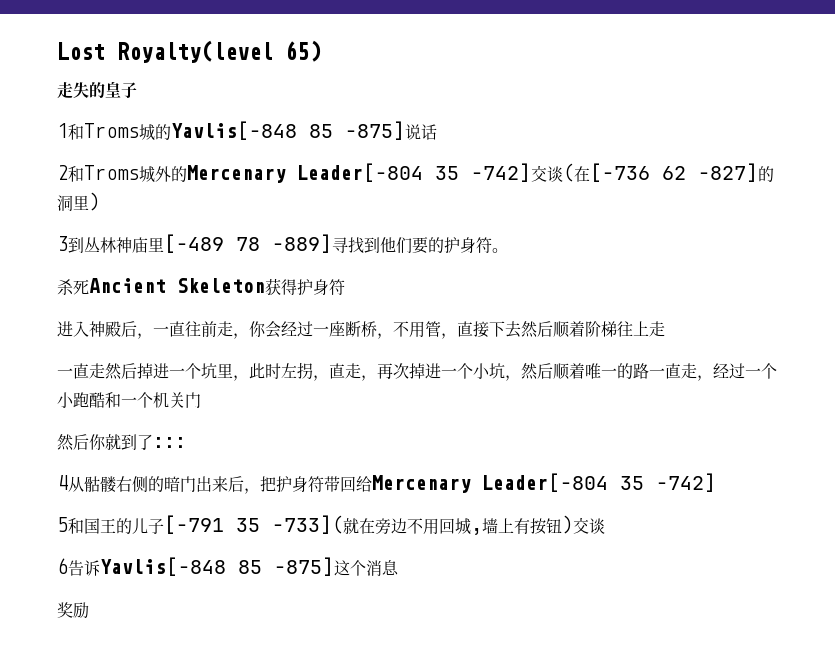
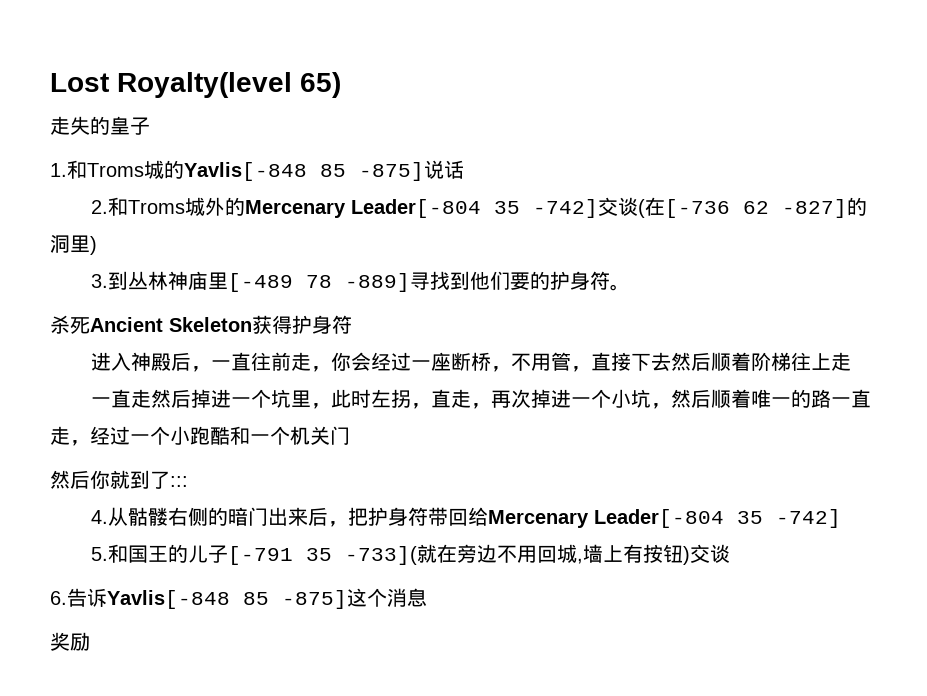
- 1和Troms城的Yavlis[-848 85 -875]说话
+ 1.和Troms城的Yavlis[-848 85 -875]说话
- 2和Troms城外的Mercenary Leader[-804 35 -742]交谈(在[-736 62 -827]的洞里)
+ 2.和Troms城外的Mercenary Leader[-804 35 -742]交谈(在[-736 62 -827]的洞里)
- 3到丛林神庙里[-489 78 -889]寻找到他们要的护身符。
+ 3.到丛林神庙里[-489 78 -889]寻找到他们要的护身符。
- 4从骷髅右侧的暗门出来后，把护身符带回给Mercenary Leader[-804 35 -742]
+ 4.从骷髅右侧的暗门出来后，把护身符带回给Mercenary Leader[-804 35 -742]
- 5和国王的儿子[-791 35 -733](就在旁边不用回城,墙上有按钮)交谈
+ 5.和国王的儿子[-791 35 -733](就在旁边不用回城,墙上有按钮)交谈
- 6告诉Yavlis[-848 85 -875]这个消息
+ 6.告诉Yavlis[-848 85 -875]这个消息

